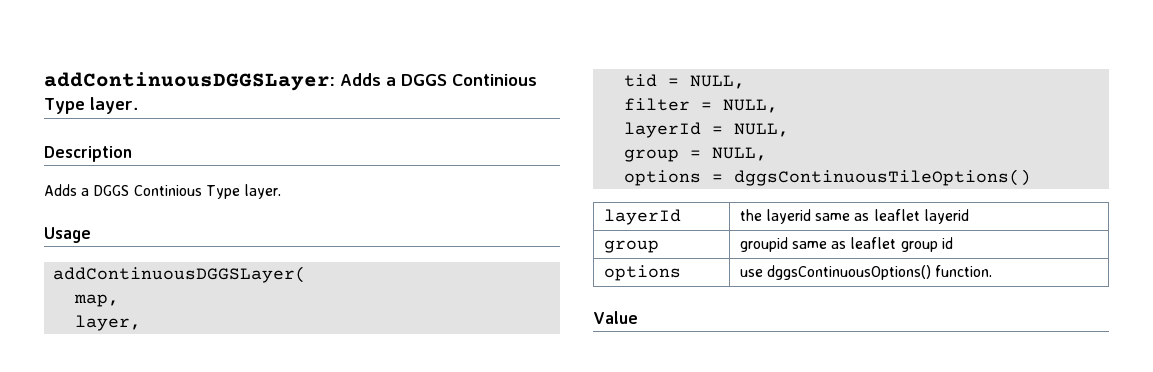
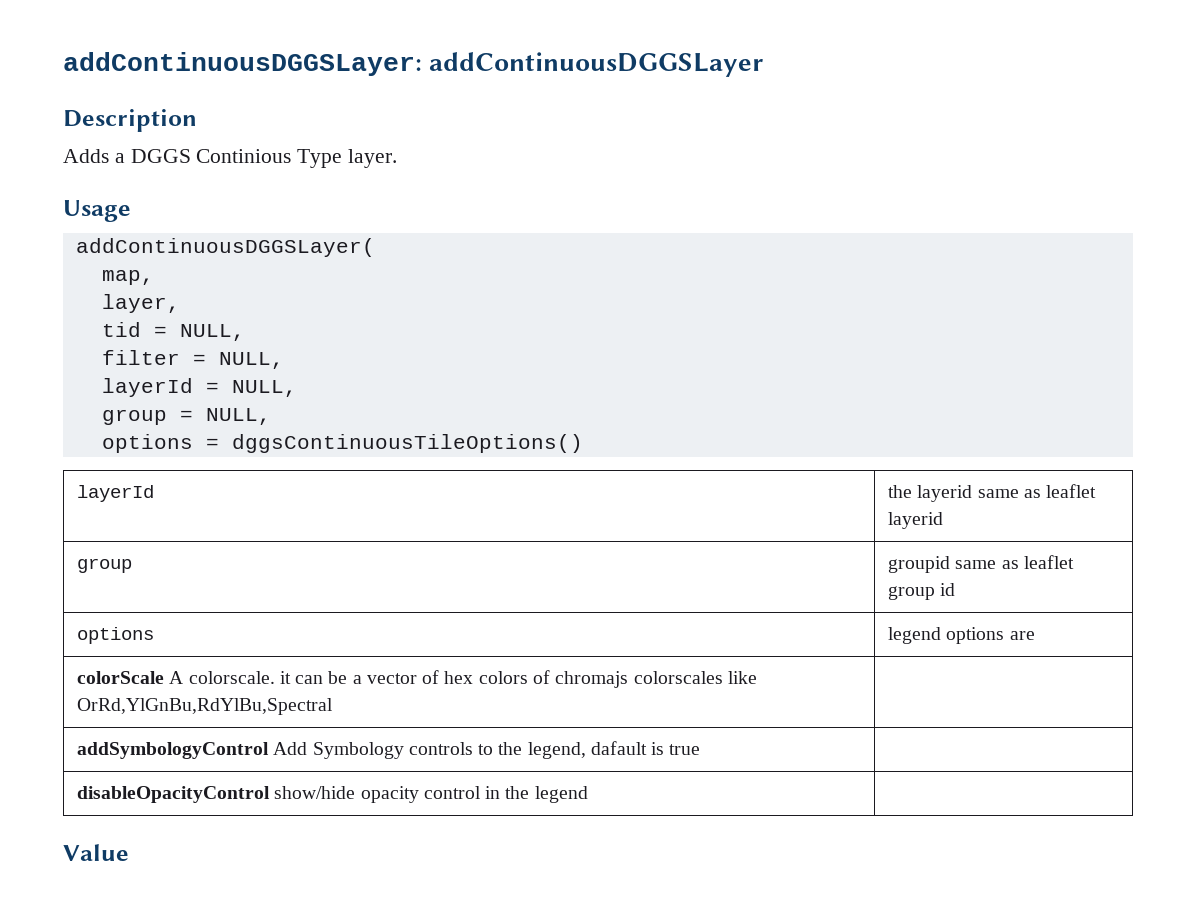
- addContinuousDGGSLayer: Adds a DGGS Continious Type layer.
+ addContinuousDGGSLayer: addContinuousDGGSLayer
- options | use dggsContinuousOptions() function.
+ options | legend options are
+ colorScale A colorscale. it can be a vector of hex colors of chromajs colorscales like OrRd,YlGnBu,RdYlBu,Spectral |
+ addSymbologyControl Add Symbology controls to the legend, dafault is true |
+ disableOpacityControl show/hide opacity control in the legend |

